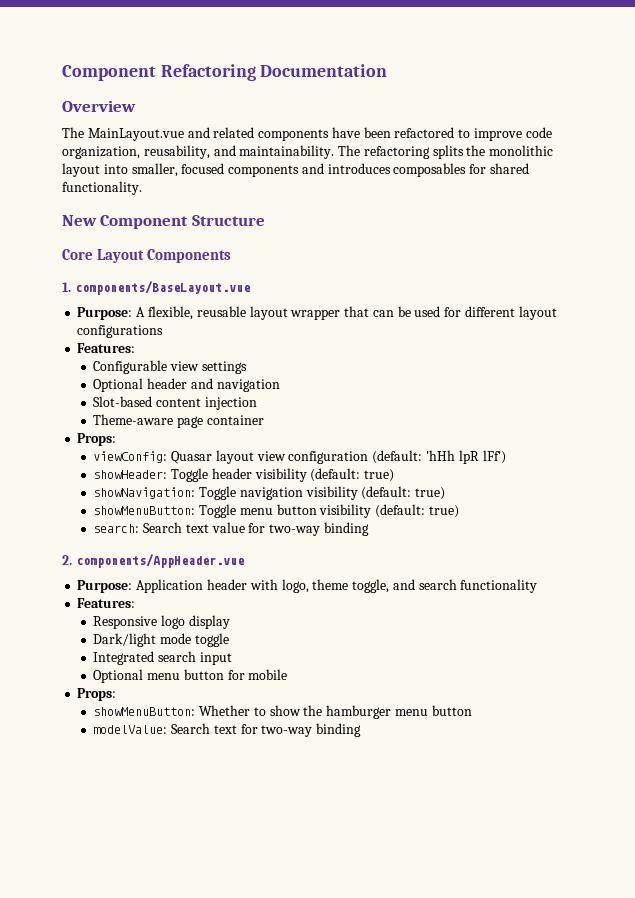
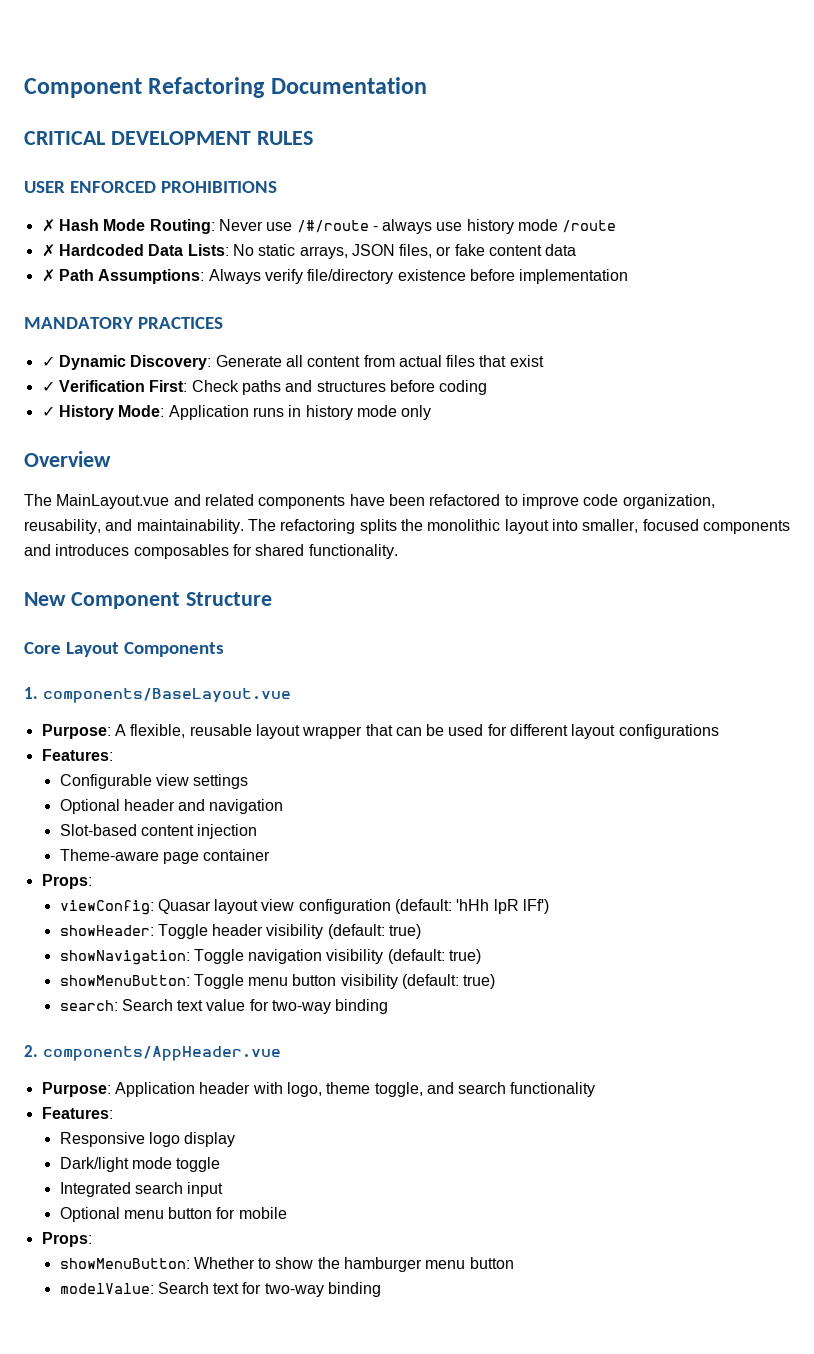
+ CRITICAL DEVELOPMENT RULES
+ USER ENFORCED PROHIBITIONS
+ ✗ Hash Mode Routing: Never use /#/route - always use history mode /route
+ ✗ Hardcoded Data Lists: No static arrays, JSON files, or fake content data
+ ✗ Path Assumptions: Always verify file/directory existence before implementation
+ MANDATORY PRACTICES
+ ✓ Dynamic Discovery: Generate all content from actual files that exist
+ ✓ Verification First: Check paths and structures before coding
+ ✓ History Mode: Application runs in history mode only

